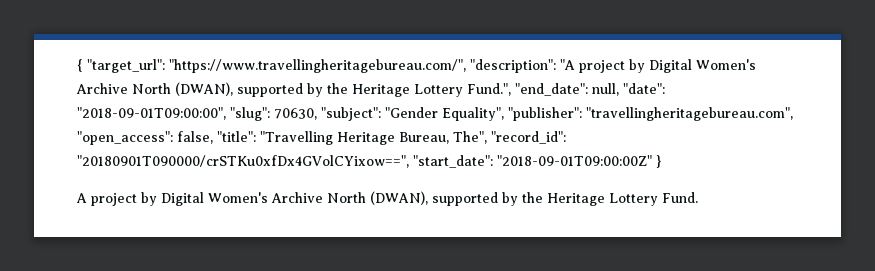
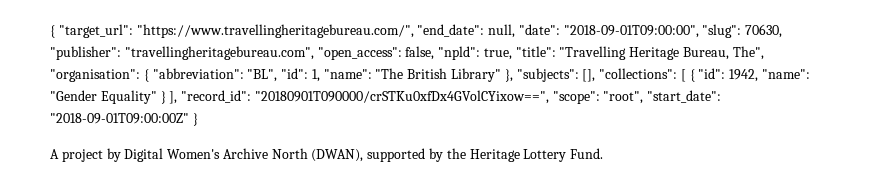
- { "target_url": "https://www.travellingheritagebureau.com/", "description": "A project by Digital Women's Archive North (DWAN), supported by the Heritage Lottery Fund.", "end_date": null, "date": "2018-09-01T09:00:00", "slug": 70630, "subject": "Gender Equality", "publisher": "travellingheritagebureau.com", "open_access": false, "title": "Travelling Heritage Bureau, The", "record_id": "20180901T090000/crSTKu0xfDx4GVolCYixow==", "start_date": "2018-09-01T09:00:00Z" }
+ { "target_url": "https://www.travellingheritagebureau.com/", "end_date": null, "date": "2018-09-01T09:00:00", "slug": 70630, "publisher": "travellingheritagebureau.com", "open_access": false, "npld": true, "title": "Travelling Heritage Bureau, The", "organisation": { "abbreviation": "BL", "id": 1, "name": "The British Library" }, "subjects": [], "collections": [ { "id": 1942, "name": "Gender Equality" } ], "record_id": "20180901T090000/crSTKu0xfDx4GVolCYixow==", "scope": "root", "start_date": "2018-09-01T09:00:00Z" }

